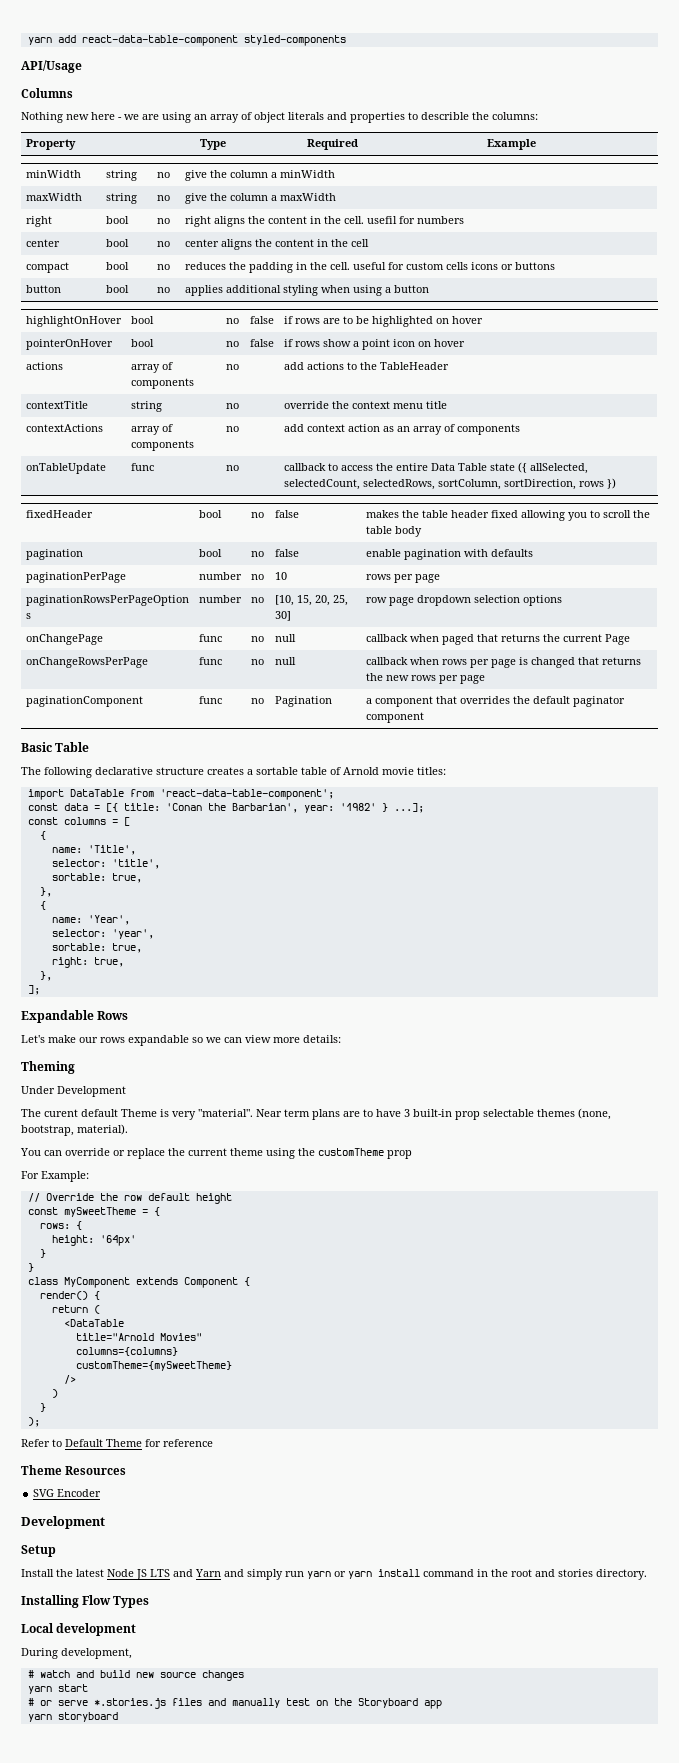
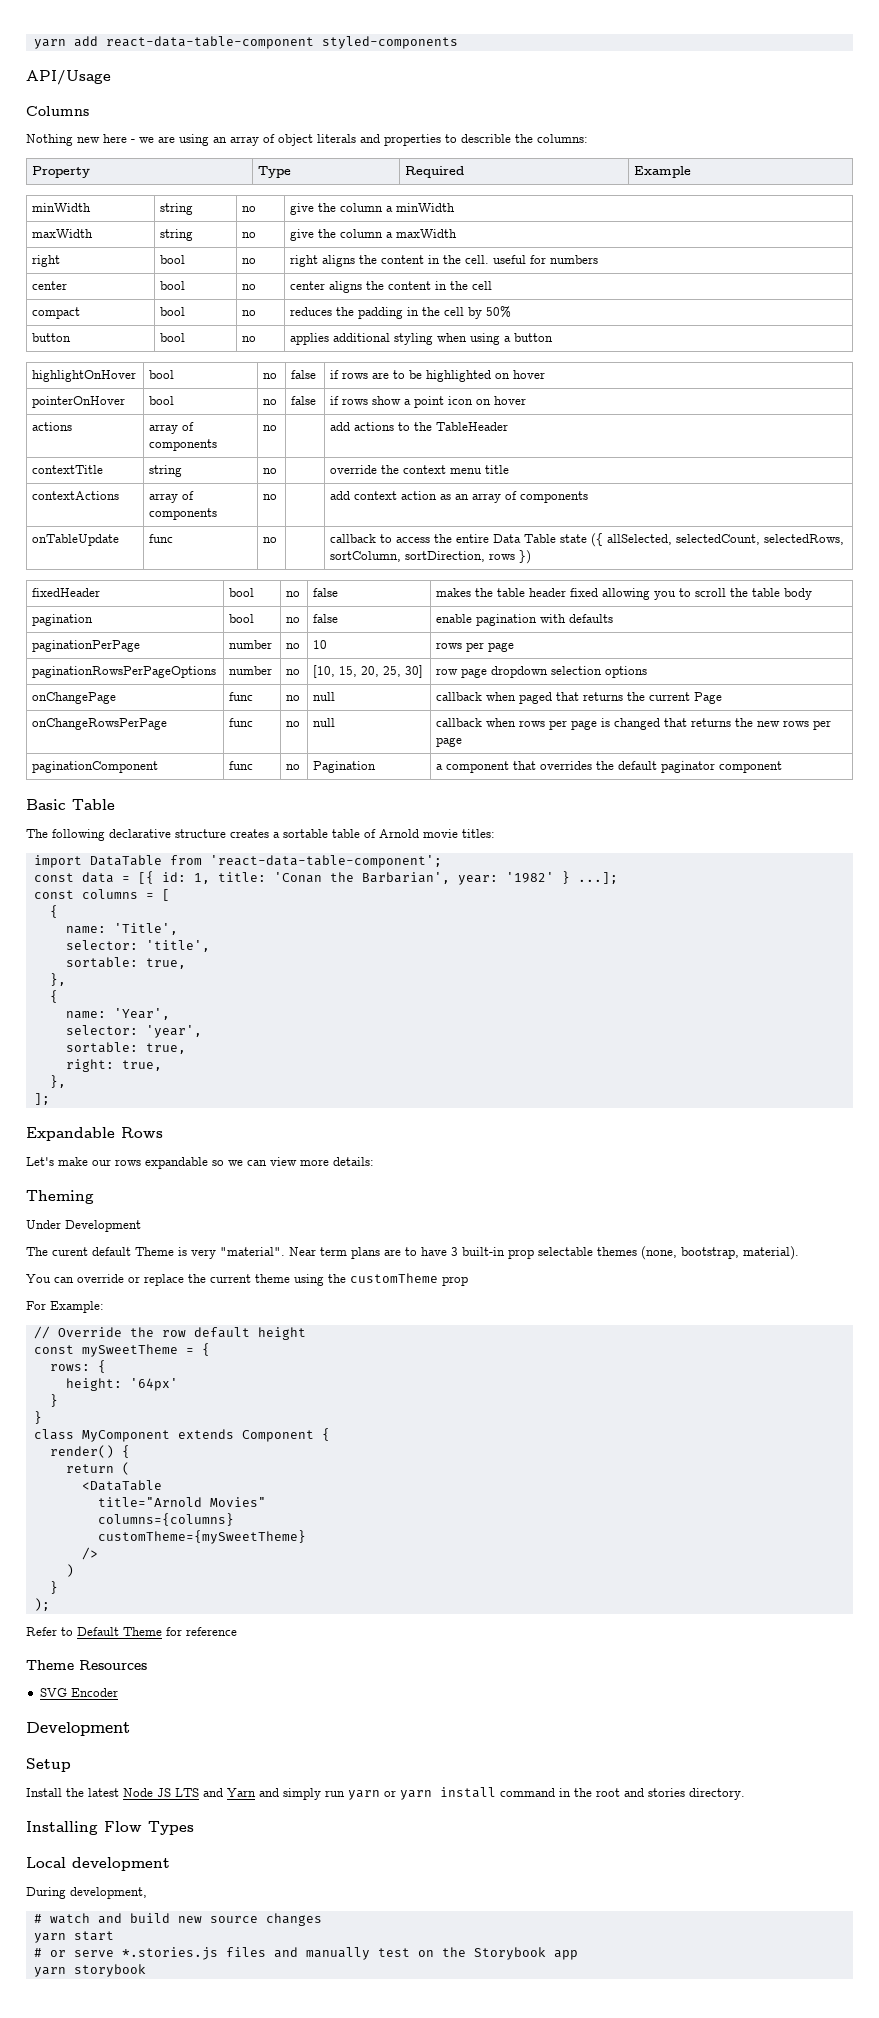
- right | bool | no | right aligns the content in the cell. usefil for numbers
+ right | bool | no | right aligns the content in the cell. useful for numbers
- compact | bool | no | reduces the padding in the cell. useful for custom cells icons or buttons
+ compact | bool | no | reduces the padding in the cell by 50%
- const data = [{ title: 'Conan the Barbarian', year: '1982' } ...];
+ const data = [{ id: 1, title: 'Conan the Barbarian', year: '1982' } ...];
- # or serve *.stories.js files and manually test on the Storyboard app
+ # or serve *.stories.js files and manually test on the Storybook app
- yarn storyboard
+ yarn storybook

